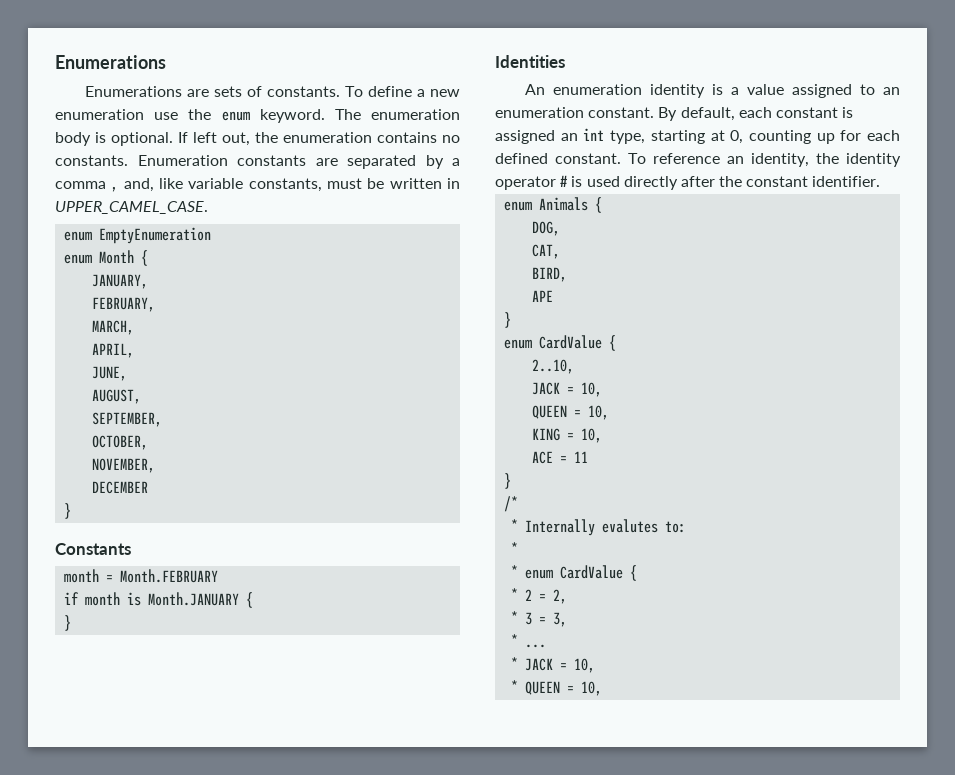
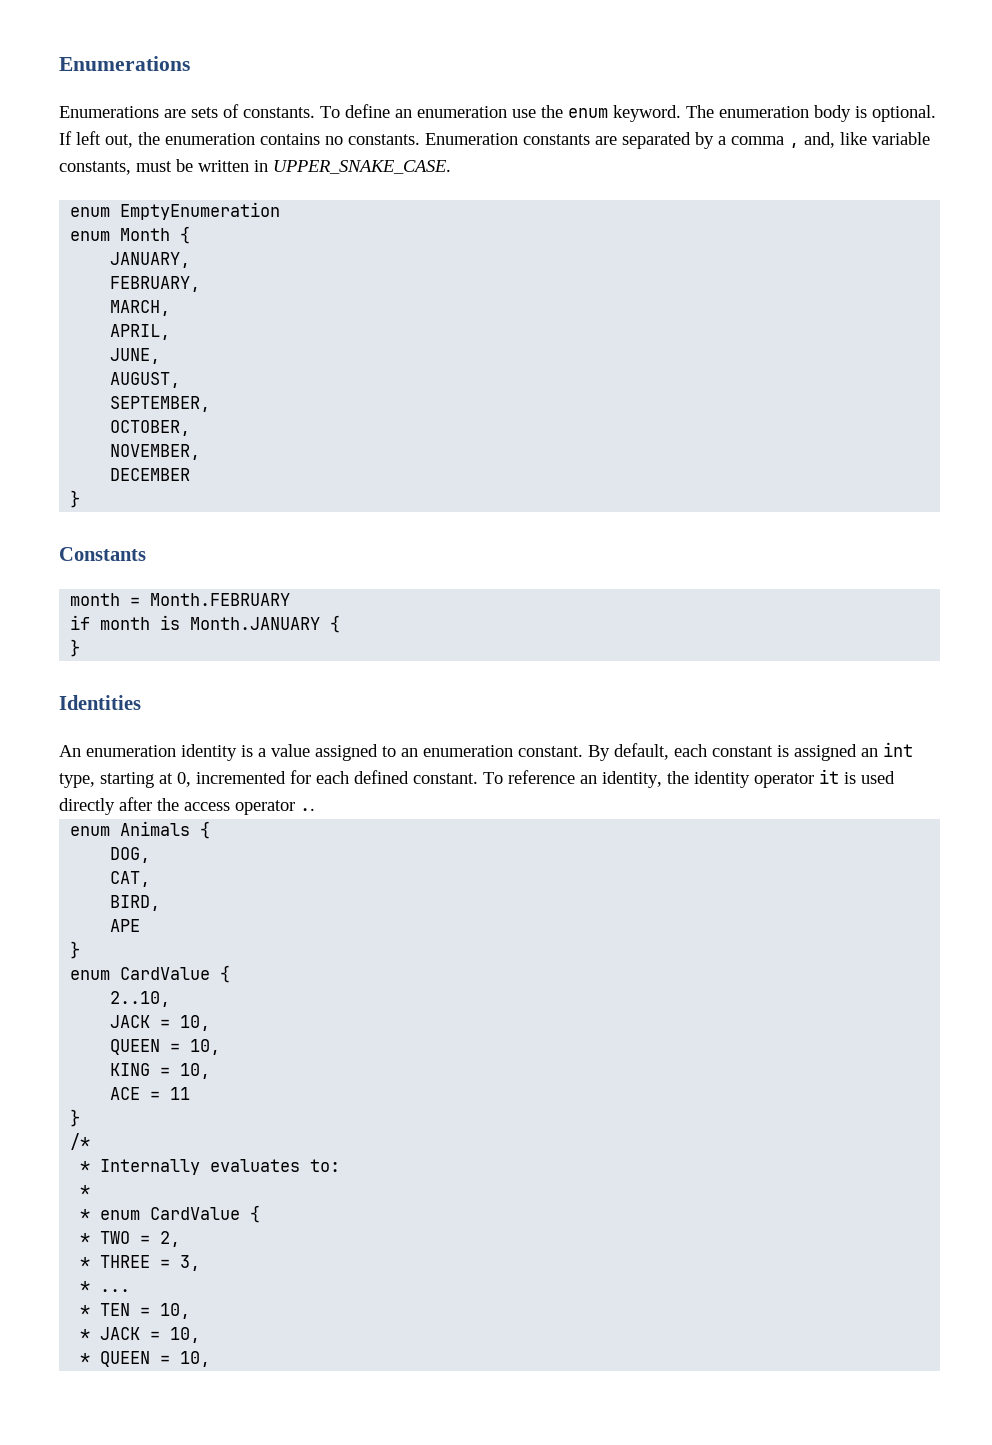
- To define a new enumeration use the enum keyword.
+ To define an enumeration use the enum keyword.
- Enumeration constants are separated by a comma , and, like variable constants, must be written in UPPER_CAMEL_CASE.
+ Enumeration constants are separated by a comma , and, like variable constants, must be written in UPPER_SNAKE_CASE.
- By default, each constant is assigned an int type, starting at 0, counting up for each defined constant.
+ By default, each constant is assigned an int type, starting at 0, incremented for each defined constant.
- To reference an identity, the identity operator # is used directly after the constant identifier.
+ To reference an identity, the identity operator it is used directly after the access operator ..
- * Internally evalutes to:
+ * Internally evaluates to:
- * 2 = 2,
+ * TWO = 2,
- * 3 = 3,
+ * THREE = 3,
+ * TEN = 10,

